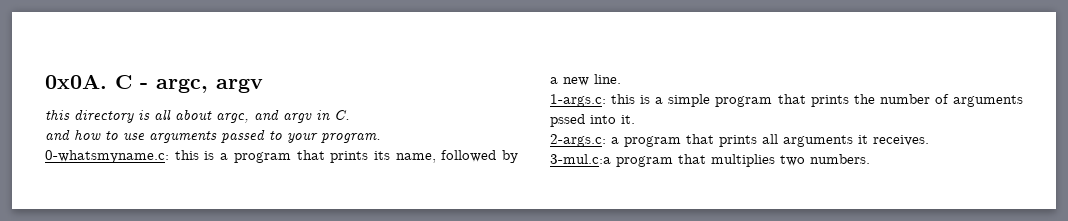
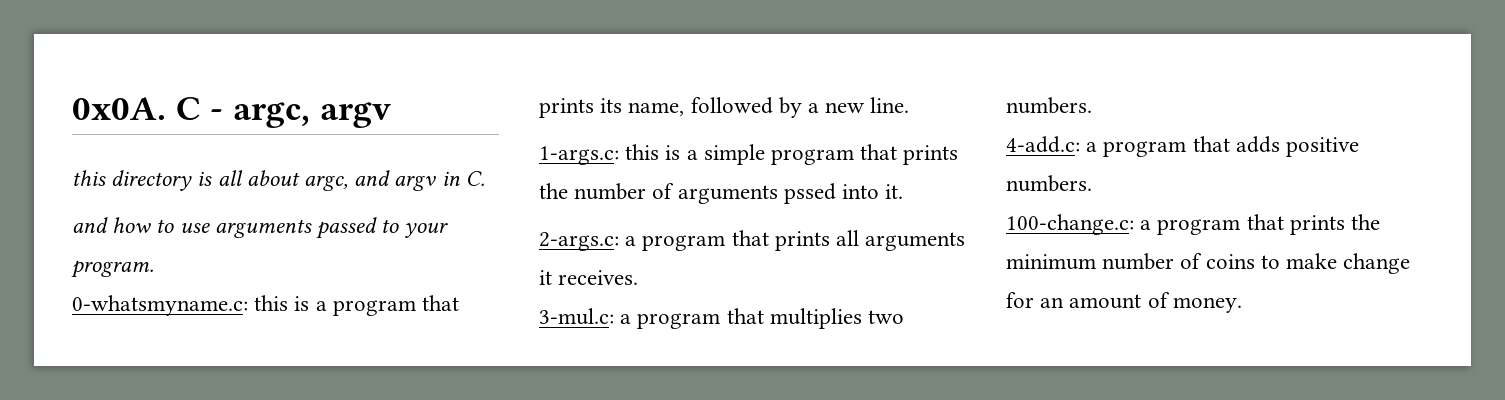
- 3-mul.c:a program that multiplies two numbers.
+ 3-mul.c: a program that multiplies two numbers.
+ 4-add.c: a program that adds positive numbers.
+ 100-change.c: a program that prints the minimum number of coins to make change for an amount of money.

